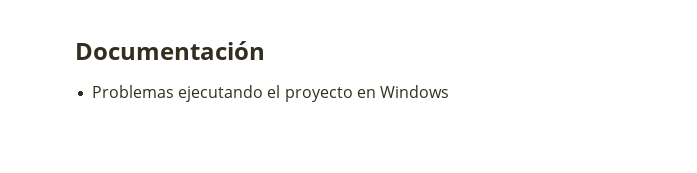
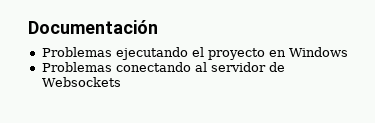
+ Problemas conectando al servidor de Websockets

